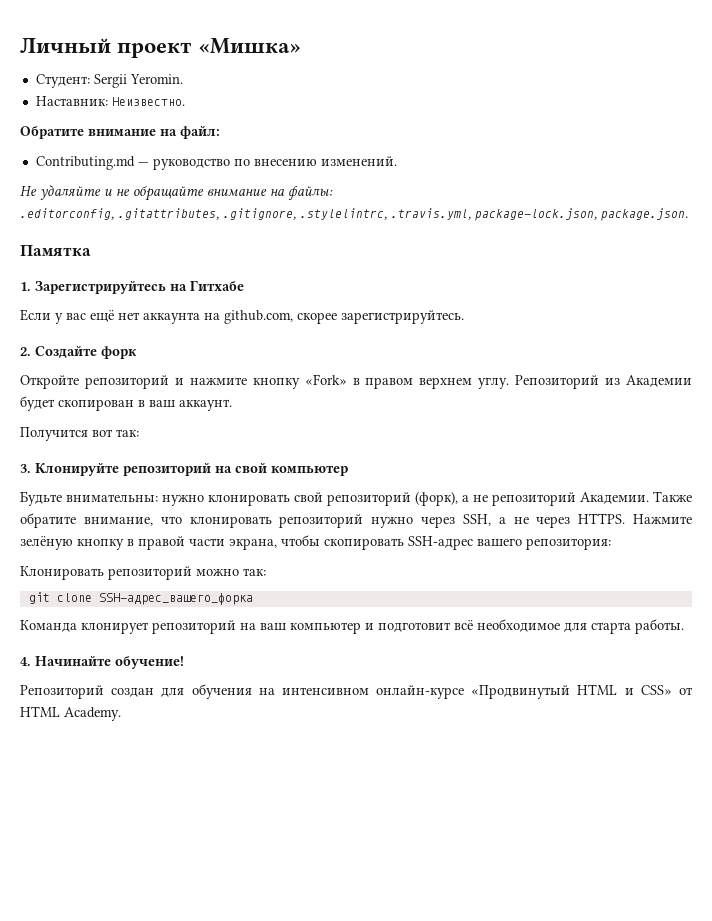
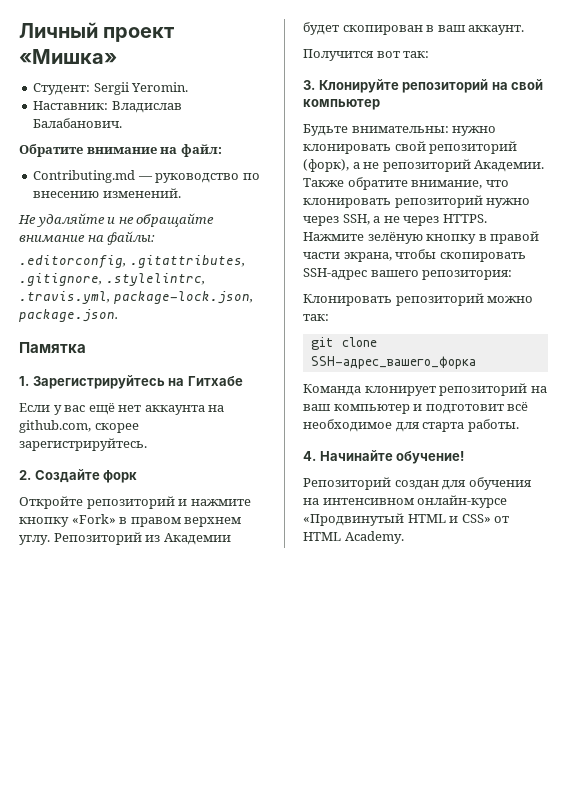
- Наставник: Неизвестно.
+ Наставник: Владислав Балабанович.

